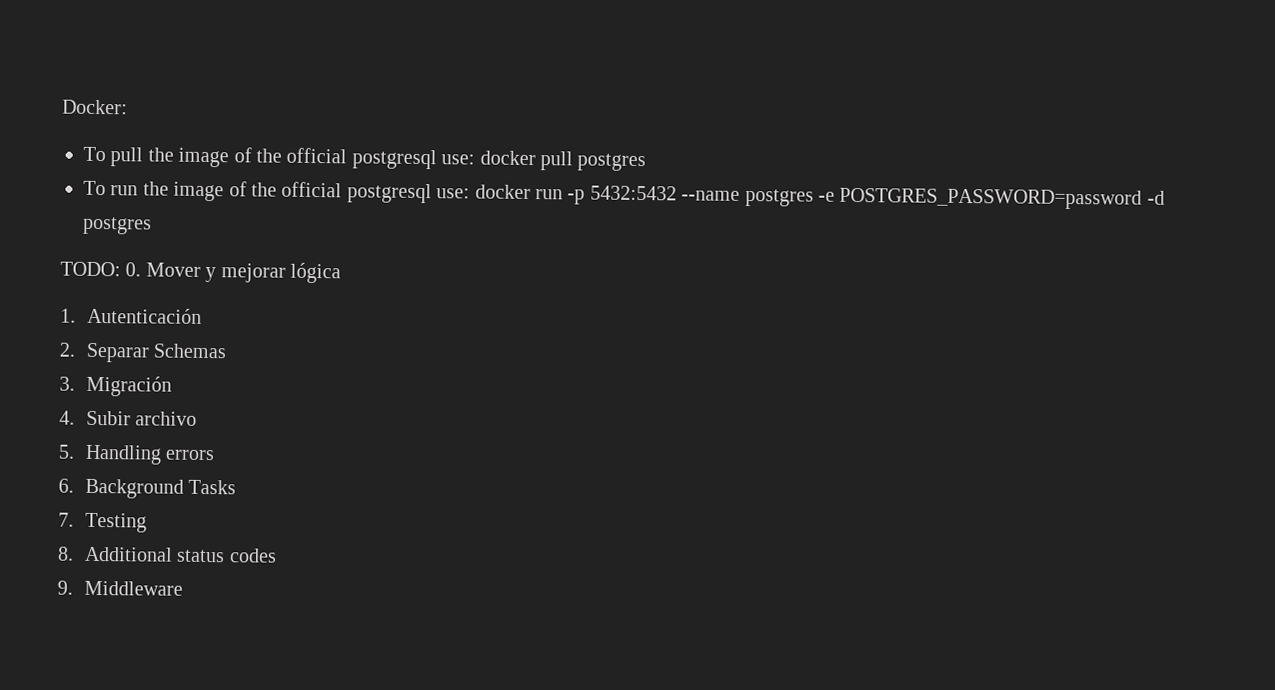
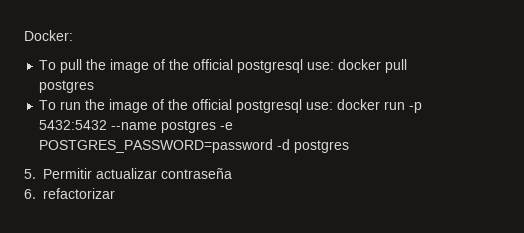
- TODO: 0. Mover y mejorar lógica
- 1. Autenticación
- 2. Separar Schemas
- 3. Migración
- 4. Subir archivo
- 5. Handling errors
- 6. Background Tasks
- 7. Testing
- 8. Additional status codes
- 9. Middleware
+ 5. Permitir actualizar contraseña
+ 6. refactorizar

